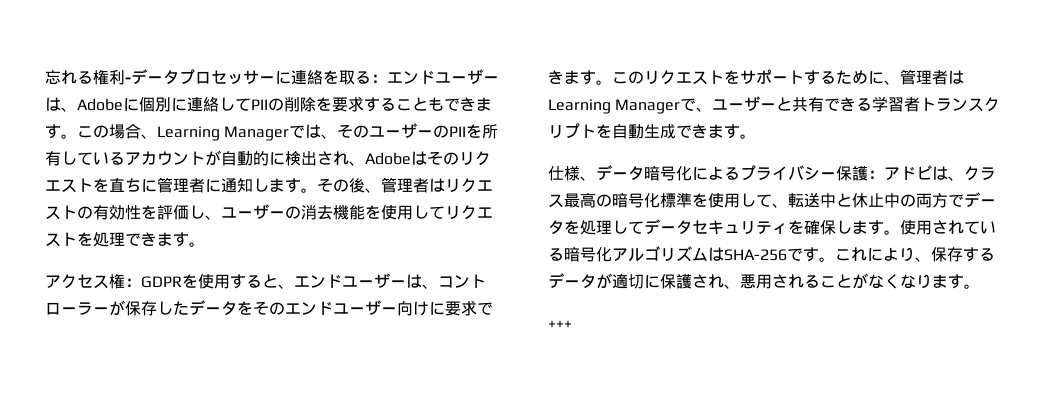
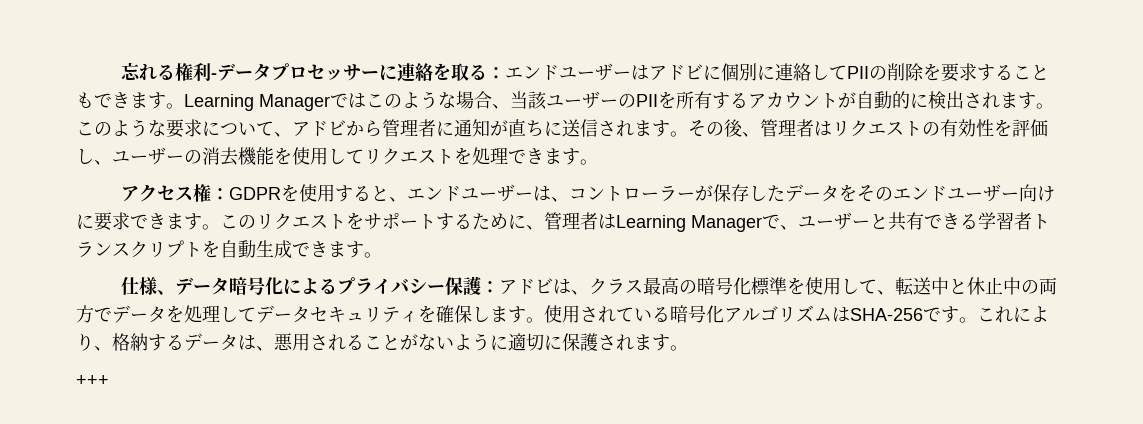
- 忘れる権利-データプロセッサーに連絡を取る：エンドユーザーは、Adobeに個別に連絡してPIIの削除を要求することもできます。
+ 忘れる権利-データプロセッサーに連絡を取る：エンドユーザーはアドビに個別に連絡してPIIの削除を要求することもできます。
- この場合、Learning Managerでは、そのユーザーのPIIを所有しているアカウントが自動的に検出され、Adobeはそのリクエストを直ちに管理者に通知します。
+ Learning Managerではこのような場合、当該ユーザーのPIIを所有するアカウントが自動的に検出されます。このような要求について、アドビから管理者に通知が直ちに送信されます。
- これにより、保存するデータが適切に保護され、悪用されることがなくなります。
+ これにより、格納するデータは、悪用されることがないように適切に保護されます。

